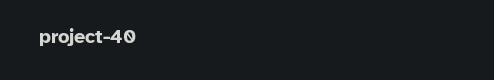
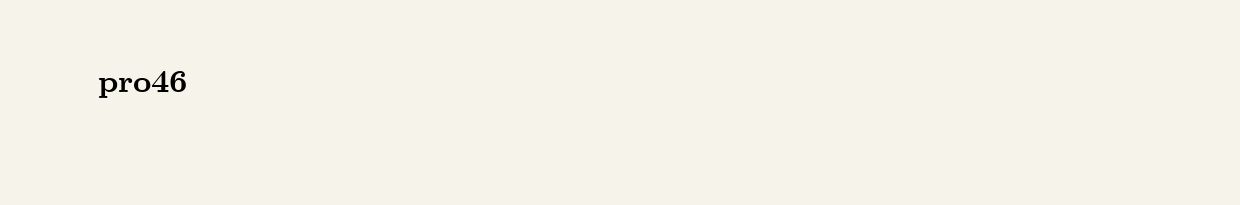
- project-40
+ pro46

